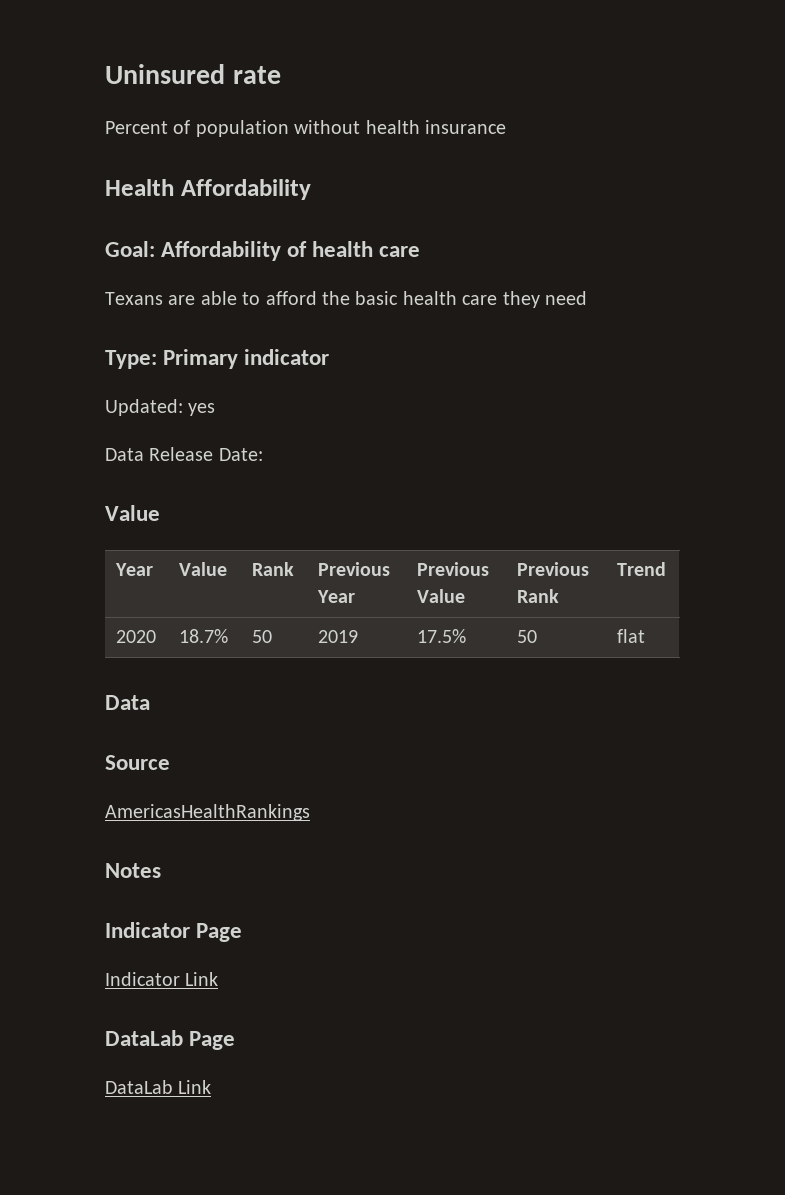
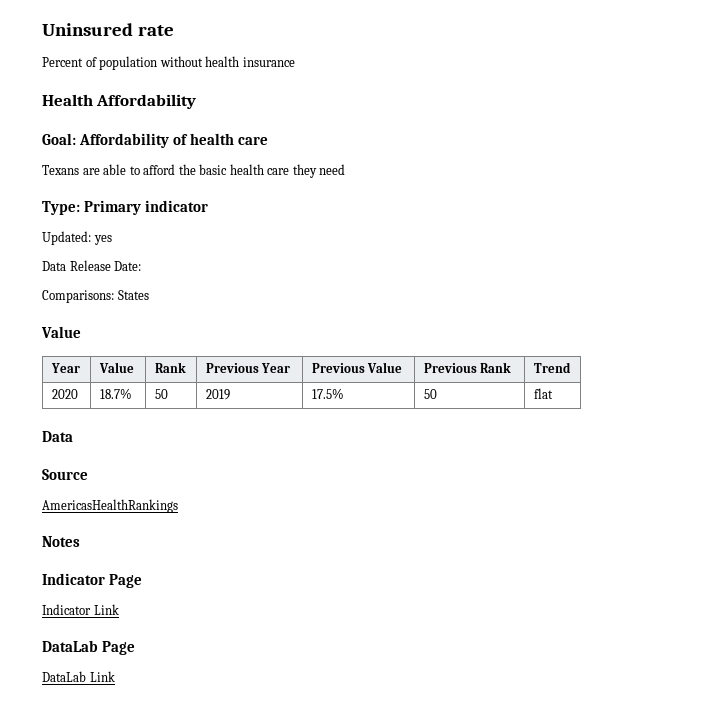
+ Comparisons: States

